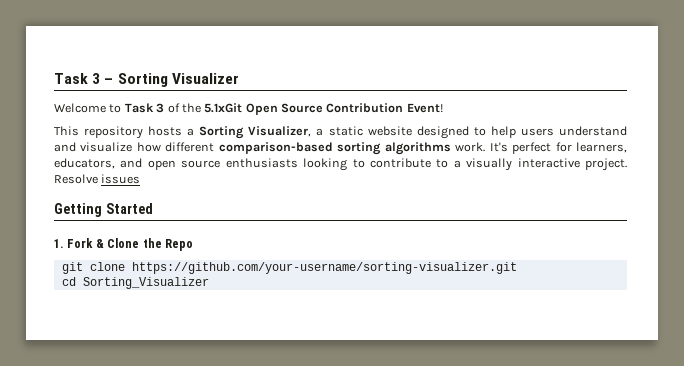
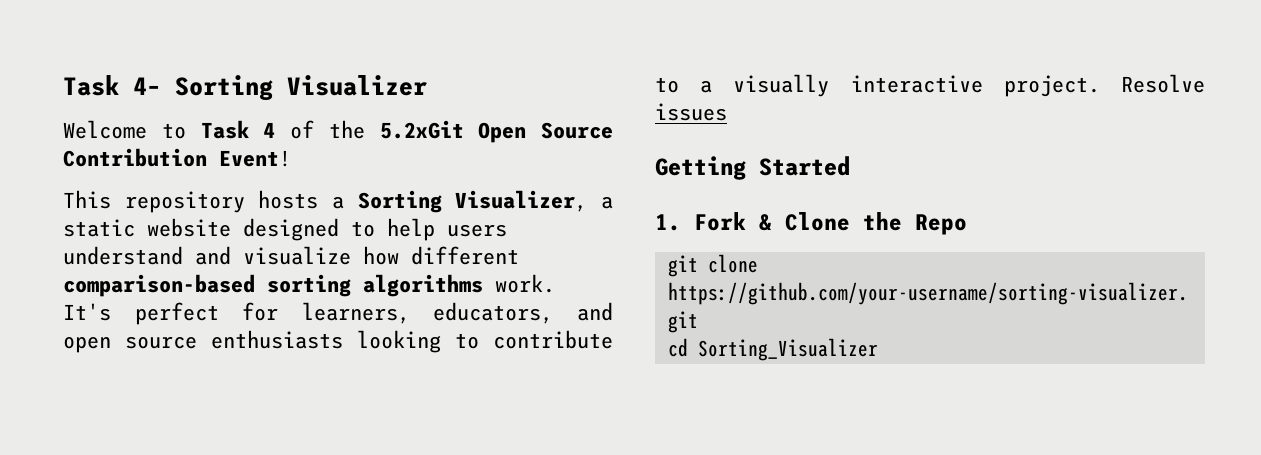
- Task 3 – Sorting Visualizer
+ Task 4– Sorting Visualizer
- Welcome to Task 3 of the 5.1xGit Open Source Contribution Event!
+ Welcome to Task 4 of the 5.2xGit Open Source Contribution Event!

